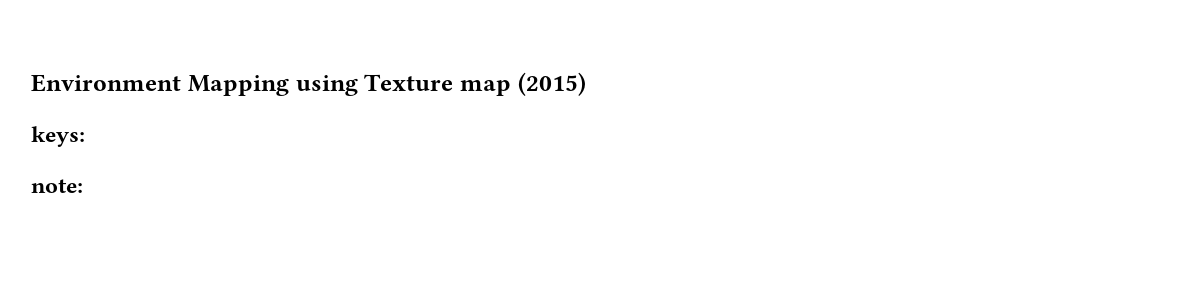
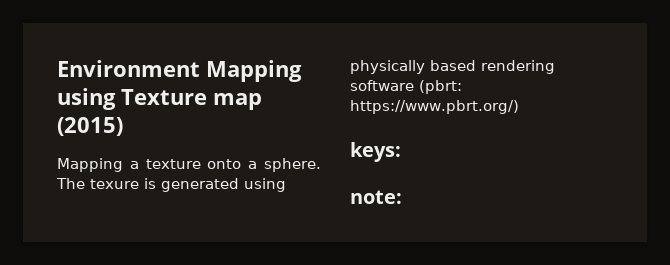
+ Mapping a texture onto a sphere. The texure is generated using physically based rendering software (pbrt: https://www.pbrt.org/)

